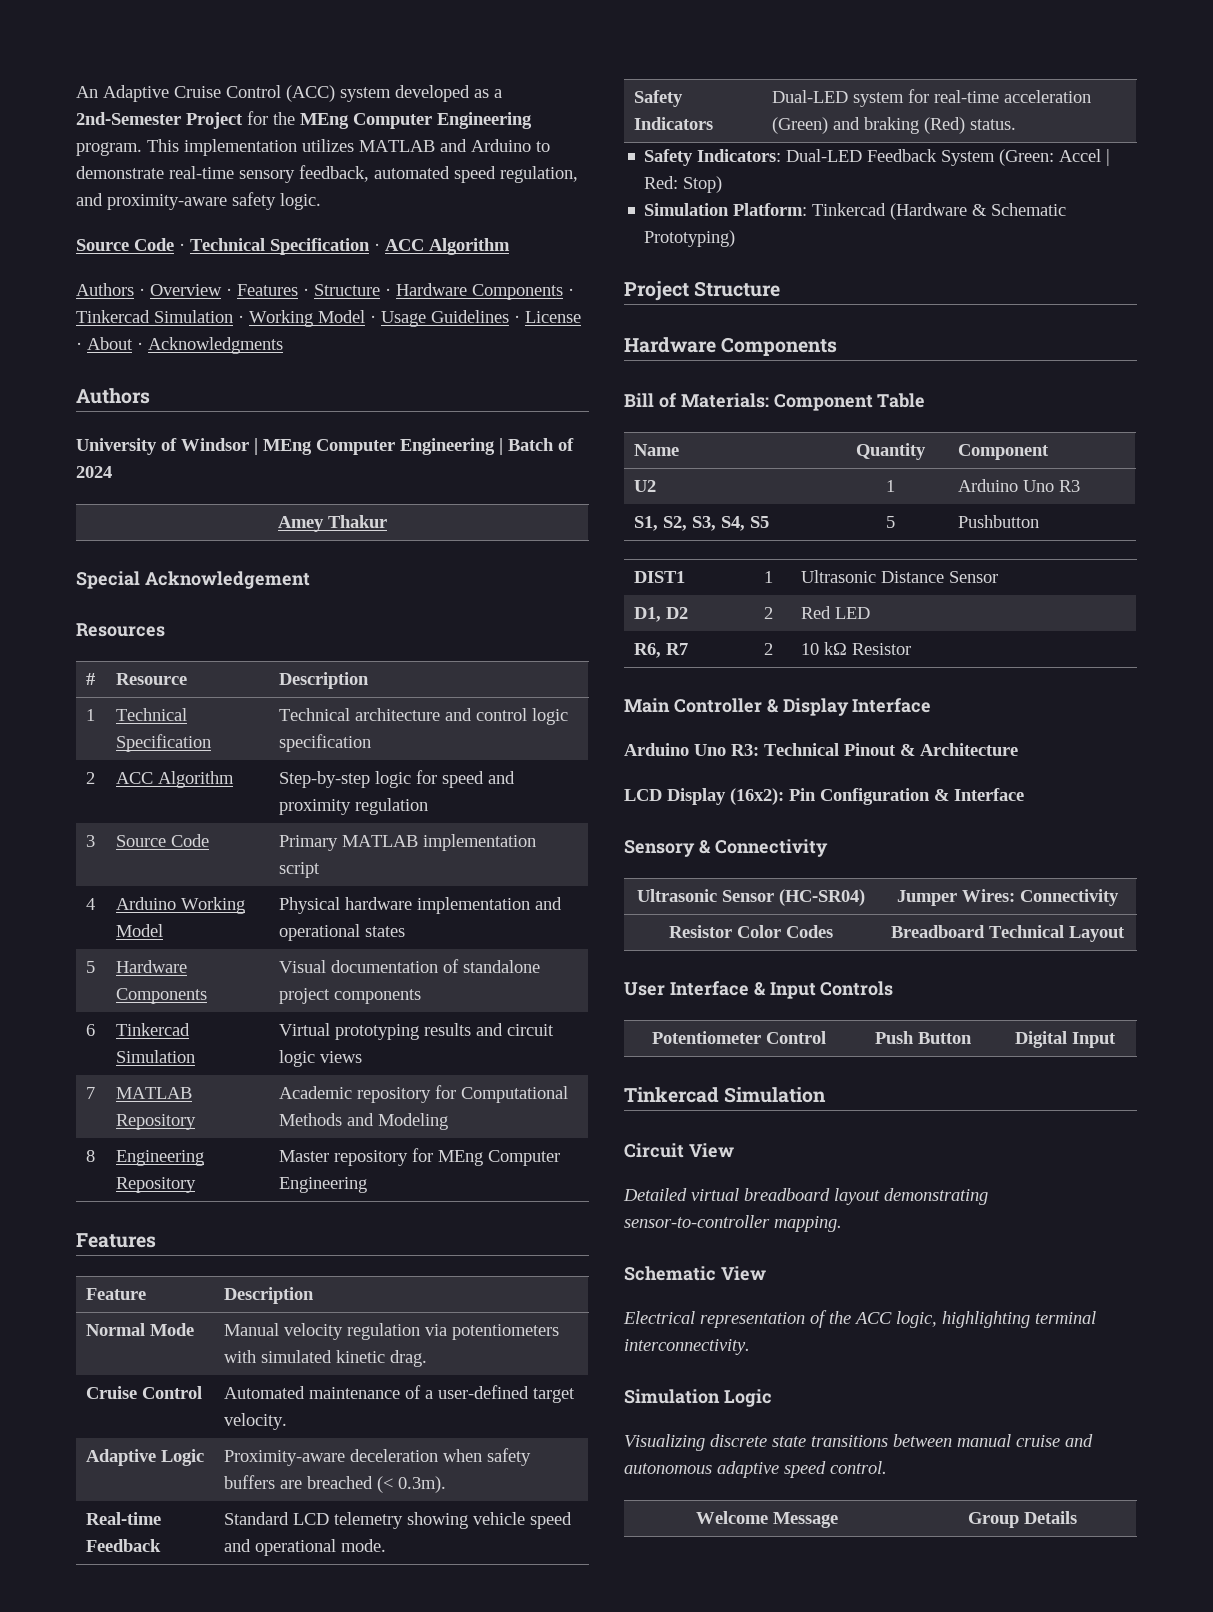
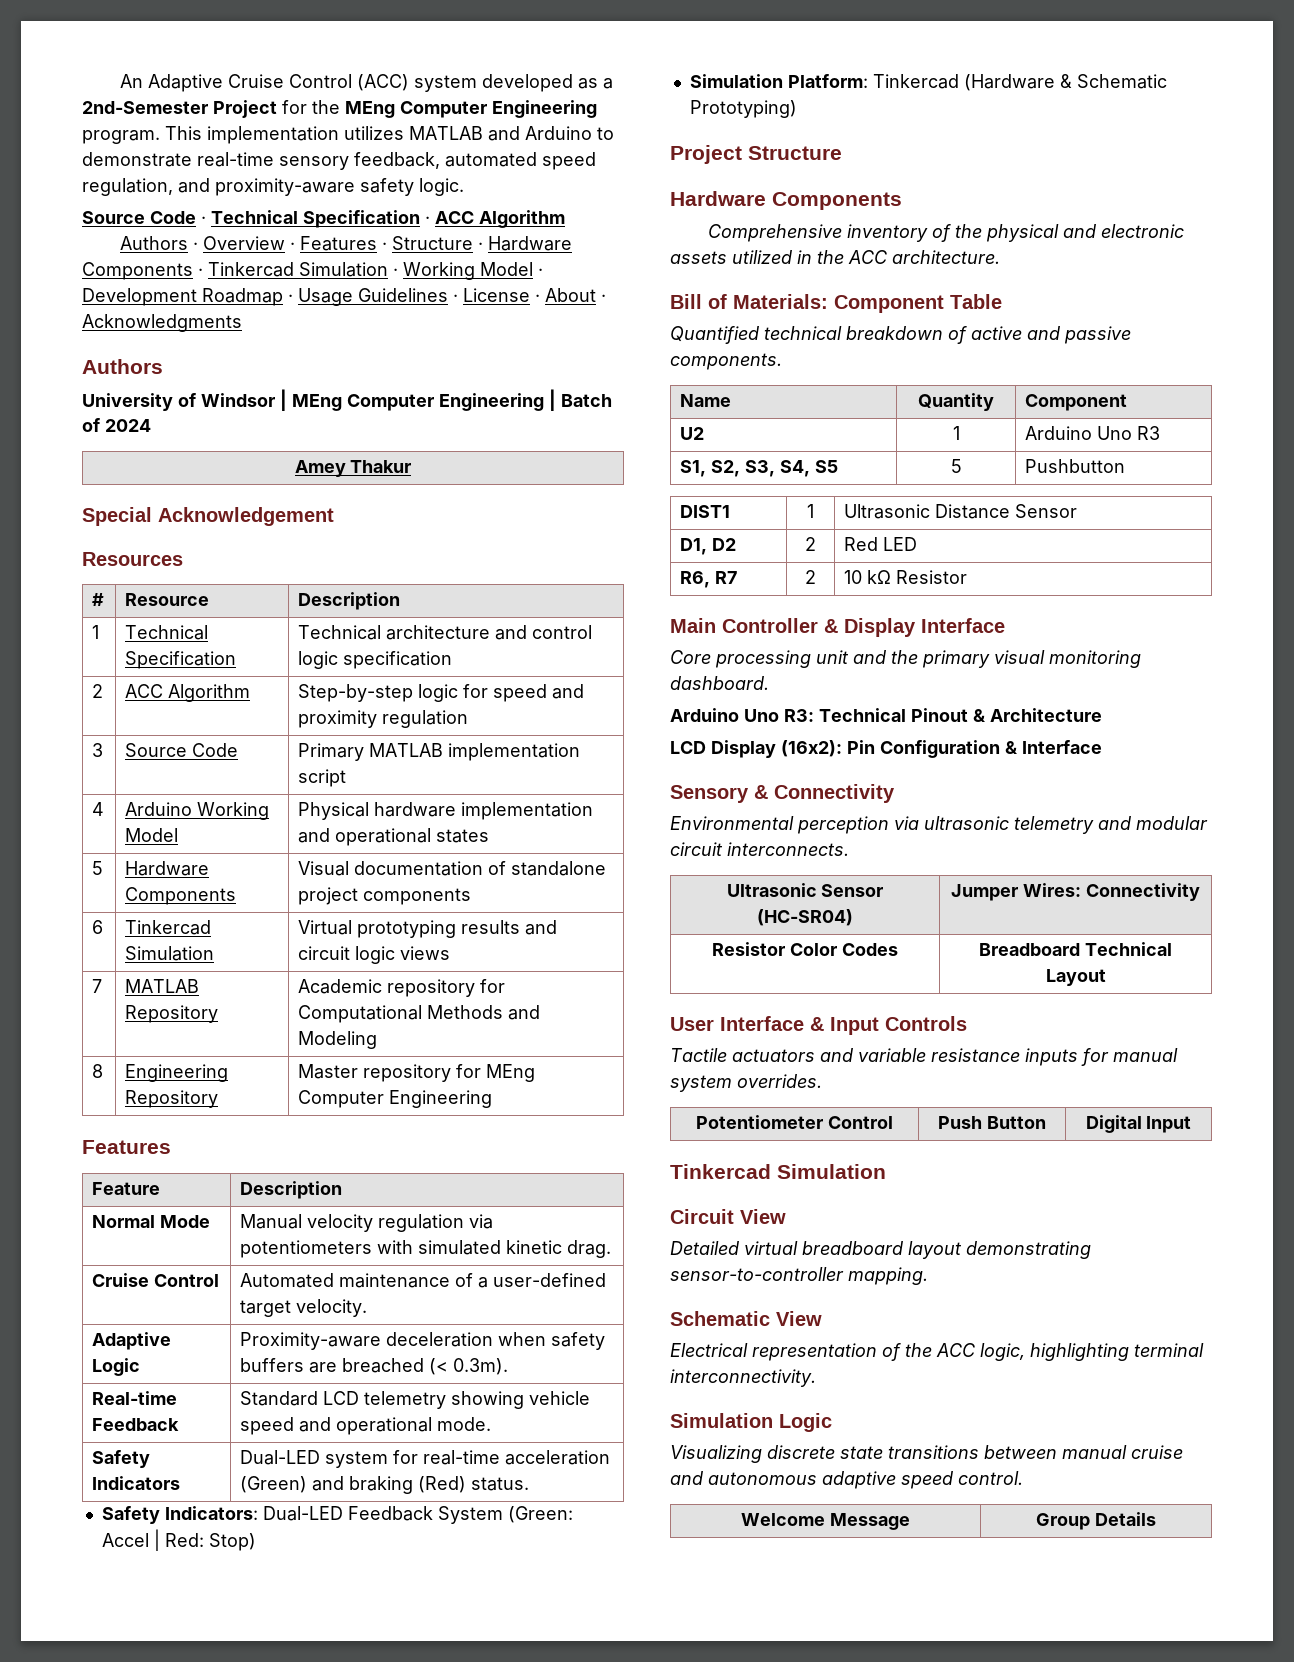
- Authors · Overview · Features · Structure · Hardware Components · Tinkercad Simulation · Working Model · Usage Guidelines · License · About · Acknowledgments
+ Authors · Overview · Features · Structure · Hardware Components · Tinkercad Simulation · Working Model · Development Roadmap · Usage Guidelines · License · About · Acknowledgments
+ Comprehensive inventory of the physical and electronic assets utilized in the ACC architecture.
+ Quantified technical breakdown of active and passive components.
+ Core processing unit and the primary visual monitoring dashboard.
+ Environmental perception via ultrasonic telemetry and modular circuit interconnects.
+ Tactile actuators and variable resistance inputs for manual system overrides.

